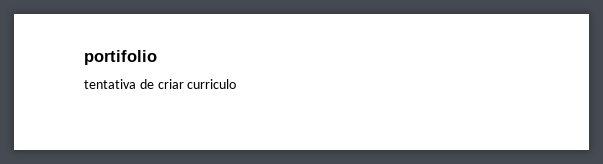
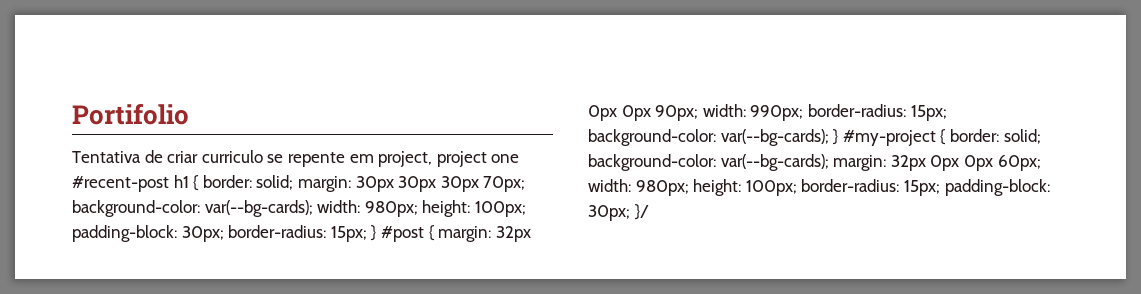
- portifolio
- tentativa de criar curriculo
+ Portifolio
+ Tentativa de criar curriculo se repente em project, project one #recent-post h1 { border: solid; margin: 30px 30px 30px 70px; background-color: var(--bg-cards); width: 980px; height: 100px; padding-block: 30px; border-radius: 15px; } #post { margin: 32px 0px 0px 90px; width: 990px; border-radius: 15px; background-color: var(--bg-cards); } #my-project { border: solid; background-color: var(--bg-cards); margin: 32px 0px 0px 60px; width: 980px; height: 100px; border-radius: 15px; padding-block: 30px; }/

